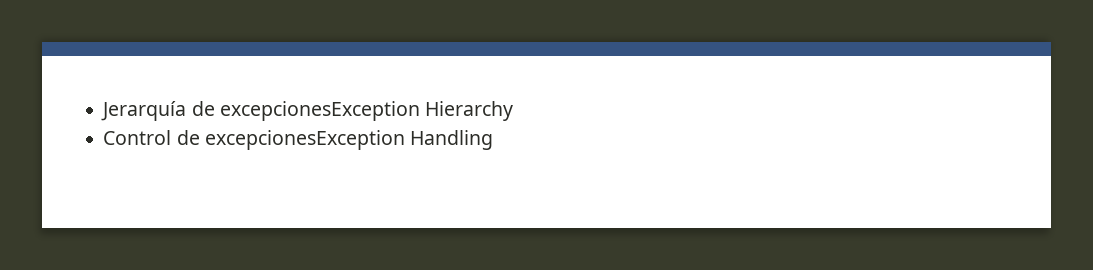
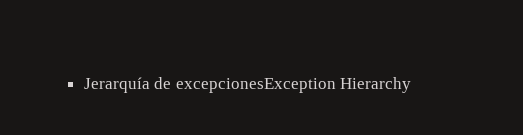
- Control de excepcionesException Handling

